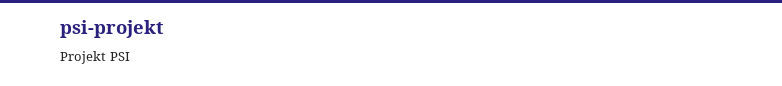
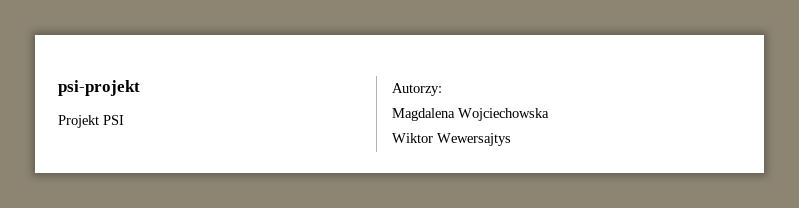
+ Autorzy:
+ Magdalena Wojciechowska
+ Wiktor Wewersajtys

